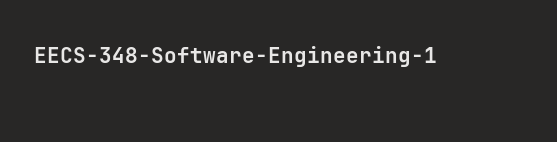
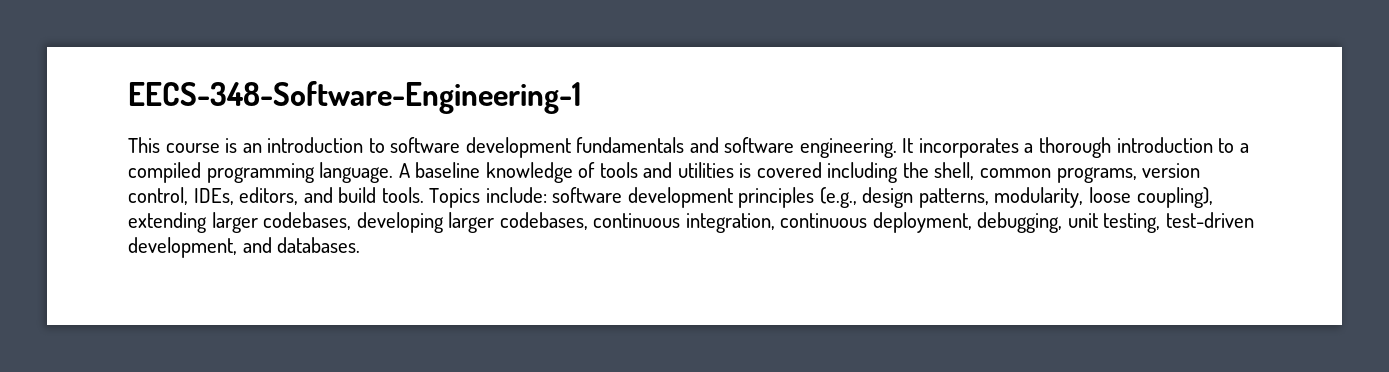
+ This course is an introduction to software development fundamentals and software engineering. It incorporates a thorough introduction to a compiled programming language. A baseline knowledge of tools and utilities is covered including the shell, common programs, version control, IDEs, editors, and build tools. Topics include: software development principles (e.g., design patterns, modularity, loose coupling), extending larger codebases, developing larger codebases, continuous integration, continuous deployment, debugging, unit testing, test-driven development, and databases.

